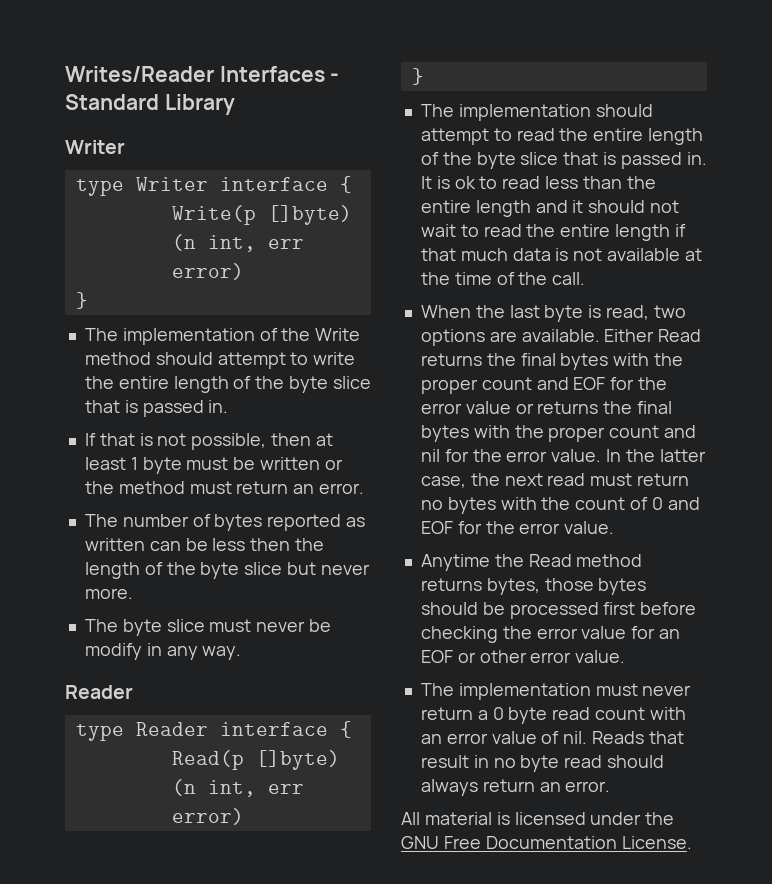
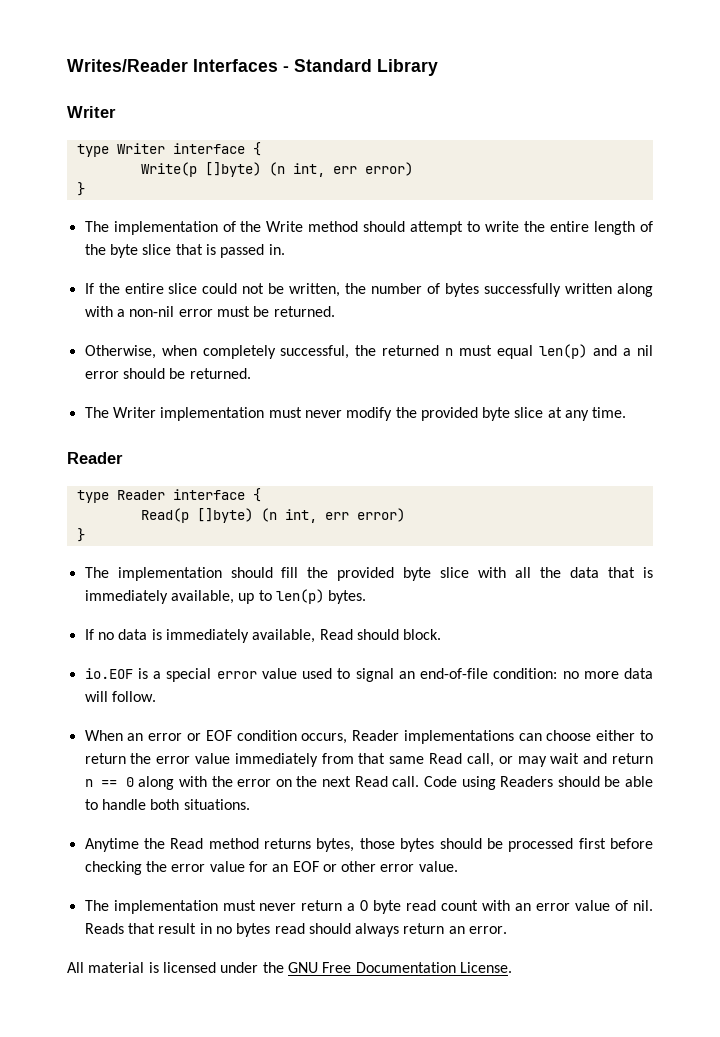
- If that is not possible, then at least 1 byte must be written or the method must return an error.
- The number of bytes reported as written can be less then the length of the byte slice but never more.
- The byte slice must never be modify in any way.
+ If the entire slice could not be written, the number of bytes successfully written along with a non-nil error must be returned.
+ Otherwise, when completely successful, the returned n must equal len(p) and a nil error should be returned.
+ The Writer implementation must never modify the provided byte slice at any time.
- The implementation should attempt to read the entire length of the byte slice that is passed in. It is ok to read less than the entire length and it should not wait to read the entire length if that much data is not available at the time of the call.
- When the last byte is read, two options are available. Either Read returns the final bytes with the proper count and EOF for the error value or returns the final bytes with the proper count and nil for the error value. In the latter case, the next read must return no bytes with the count of 0 and EOF for the error value.
+ The implementation should fill the provided byte slice with all the data that is immediately available, up to len(p) bytes.
+ If no data is immediately available, Read should block.
+ io.EOF is a special error value used to signal an end-of-file condition: no more data will follow.
+ When an error or EOF condition occurs, Reader implementations can choose either to return the error value immediately from that same Read call, or may wait and return n == 0 along with the error on the next Read call. Code using Readers should be able to handle both situations.
- Reads that result in no byte read should always return an error.
+ Reads that result in no bytes read should always return an error.

